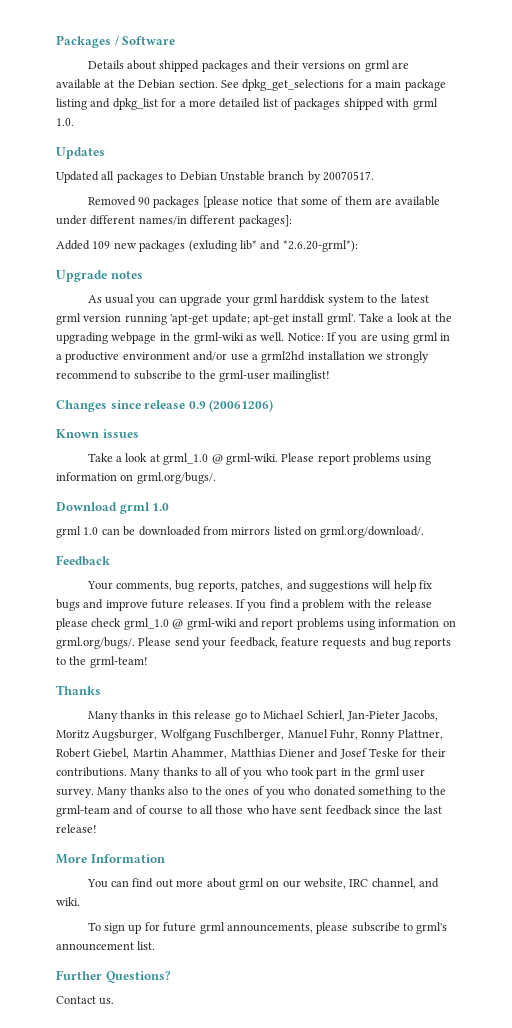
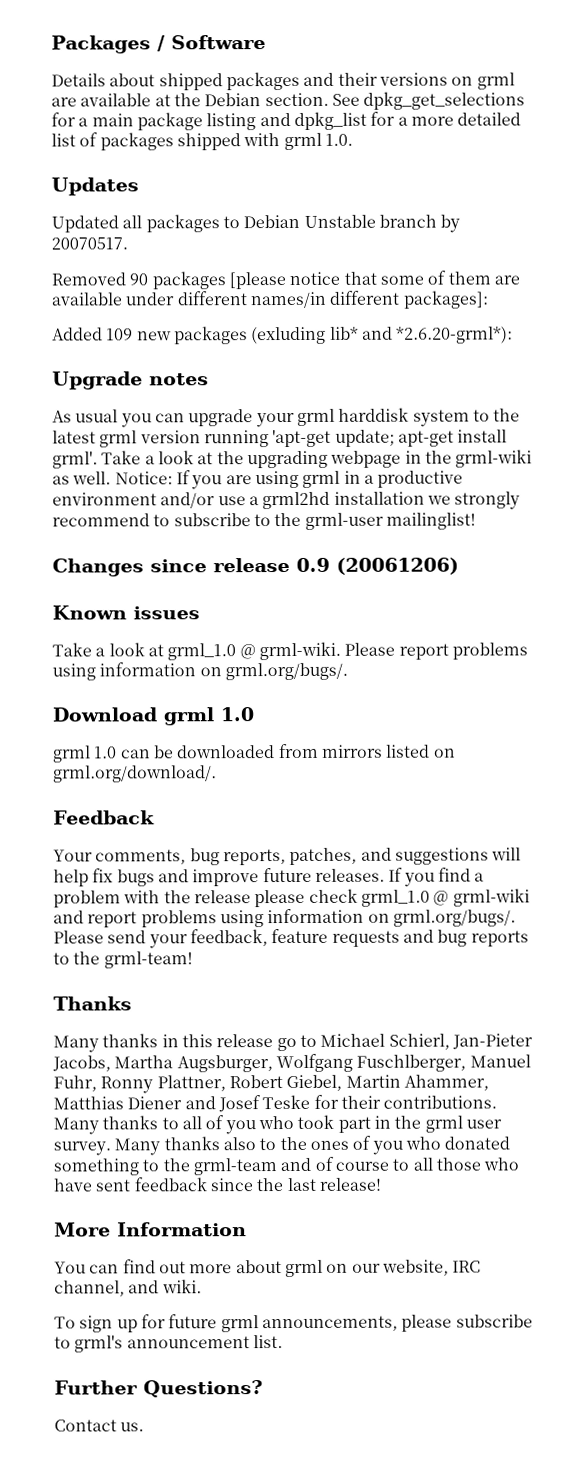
- Many thanks in this release go to Michael Schierl, Jan-Pieter Jacobs, Moritz Augsburger, Wolfgang Fuschlberger, Manuel Fuhr, Ronny Plattner, Robert Giebel, Martin Ahammer, Matthias Diener and Josef Teske for their contributions.
+ Many thanks in this release go to Michael Schierl, Jan-Pieter Jacobs, Martha Augsburger, Wolfgang Fuschlberger, Manuel Fuhr, Ronny Plattner, Robert Giebel, Martin Ahammer, Matthias Diener and Josef Teske for their contributions.

